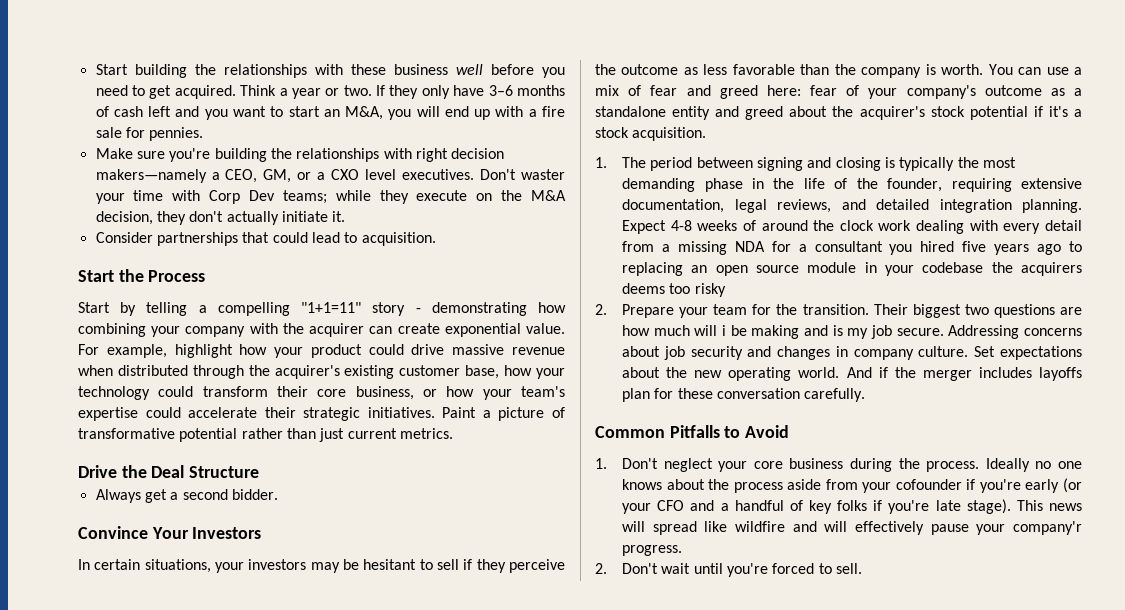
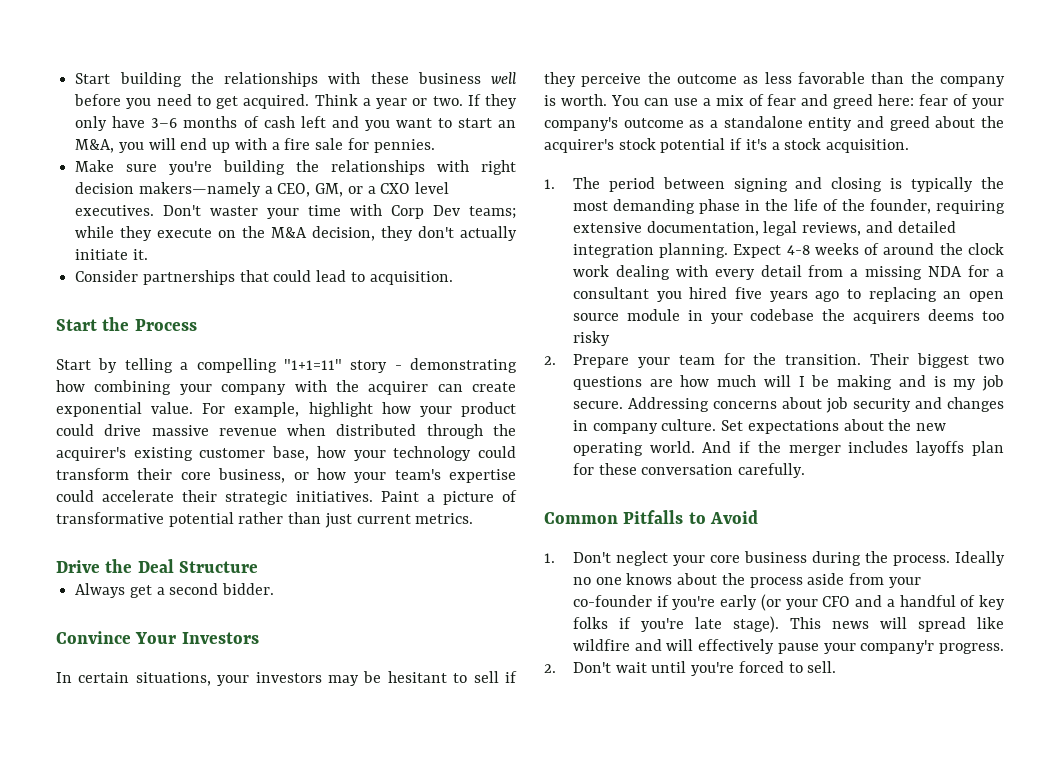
- Their biggest two questions are how much will i be making and is my job secure.
+ Their biggest two questions are how much will I be making and is my job secure.
- Ideally no one knows about the process aside from your cofounder if you're early (or your CFO and a handful of key folks if you're late stage).
+ Ideally no one knows about the process aside from your co-founder if you're early (or your CFO and a handful of key folks if you're late stage).

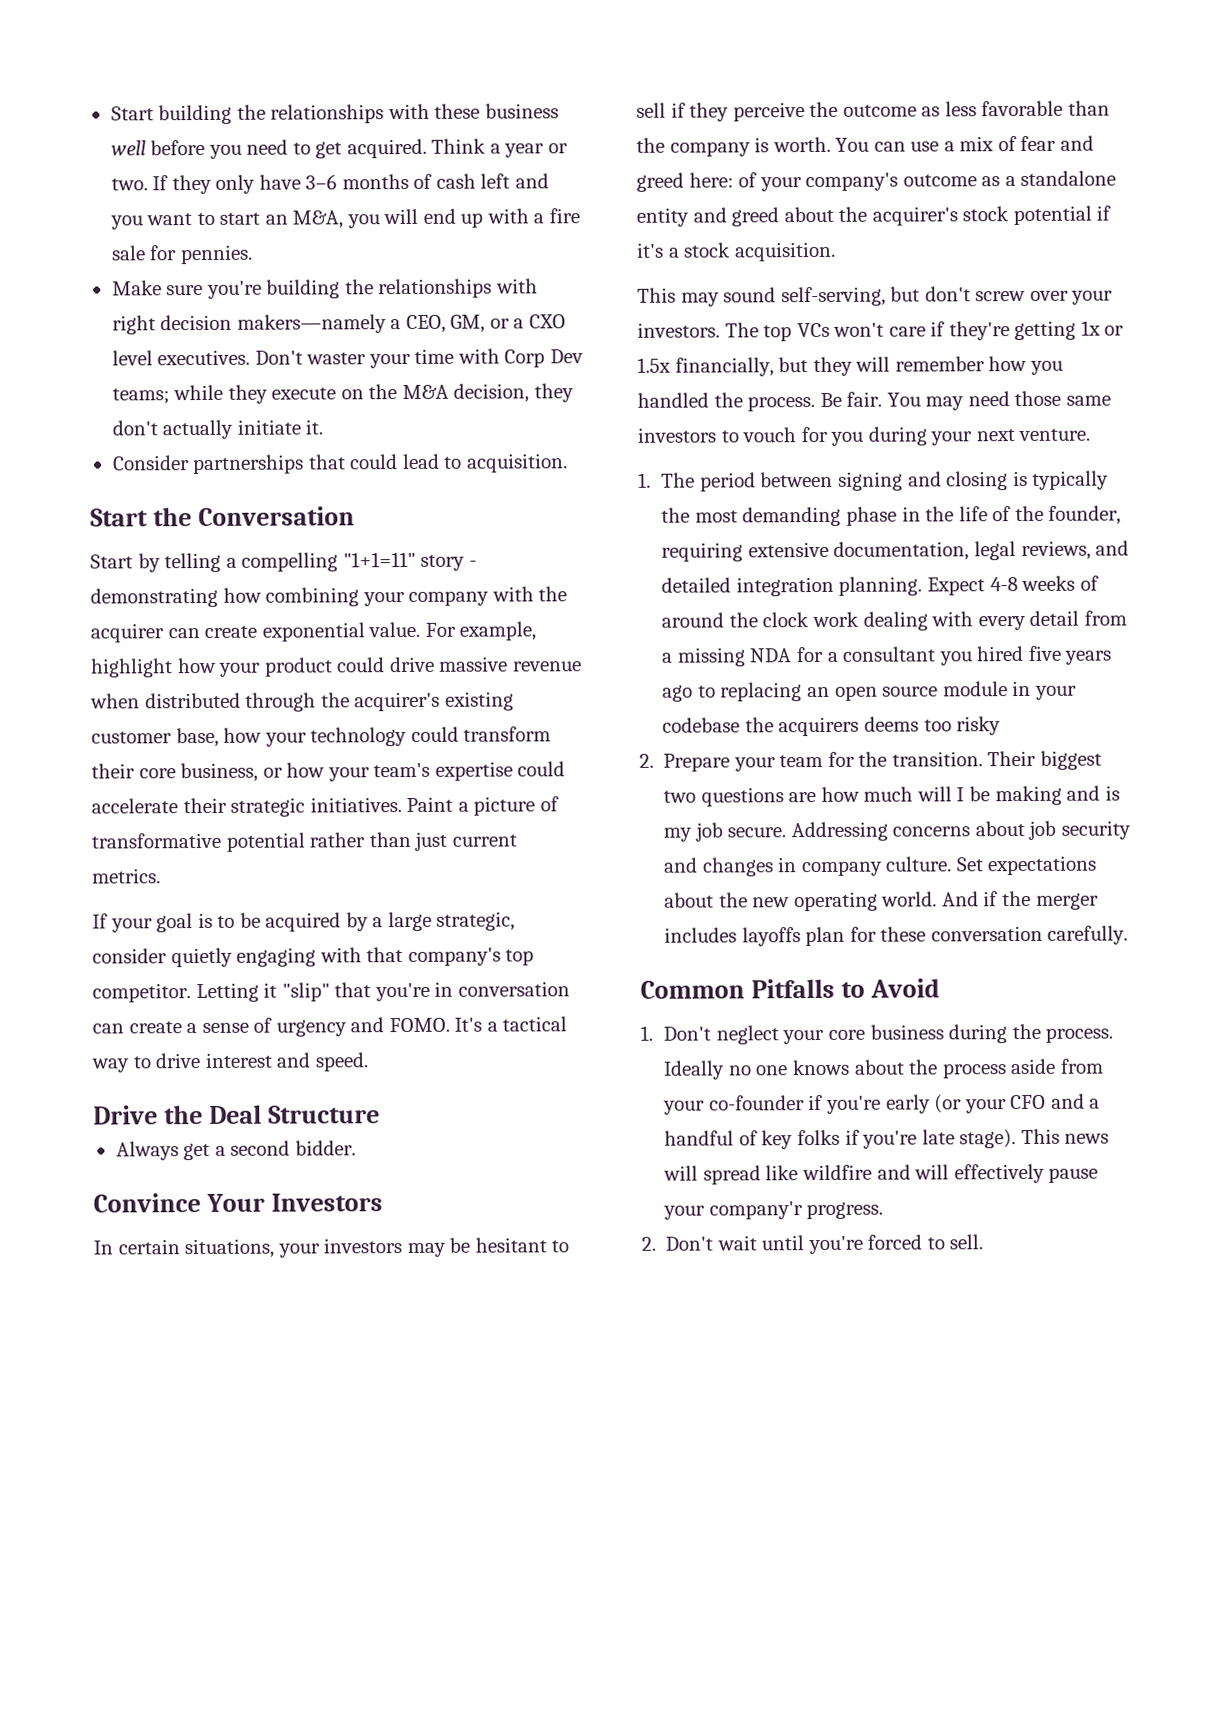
- Start the Process
+ Start the Conversation
+ If your goal is to be acquired by a large strategic, consider quietly engaging with that company's top competitor. Letting it "slip" that you're in conversation can create a sense of urgency and FOMO. It's a tactical way to drive interest and speed.
- You can use a mix of fear and greed here: fear of your company's outcome as a standalone entity and greed about the acquirer's stock potential if it's a stock acquisition.
+ You can use a mix of fear and greed here: of your company's outcome as a standalone entity and greed about the acquirer's stock potential if it's a stock acquisition.
+ This may sound self-serving, but don't screw over your investors. The top VCs won't care if they're getting 1x or 1.5x financially, but they will remember how you handled the process. Be fair. You may need those same investors to vouch for you during your next venture.

